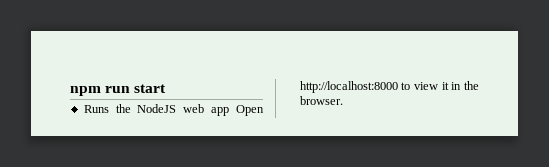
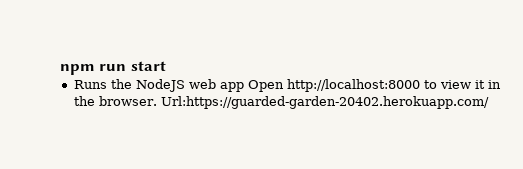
+ Url:https://guarded-garden-20402.herokuapp.com/

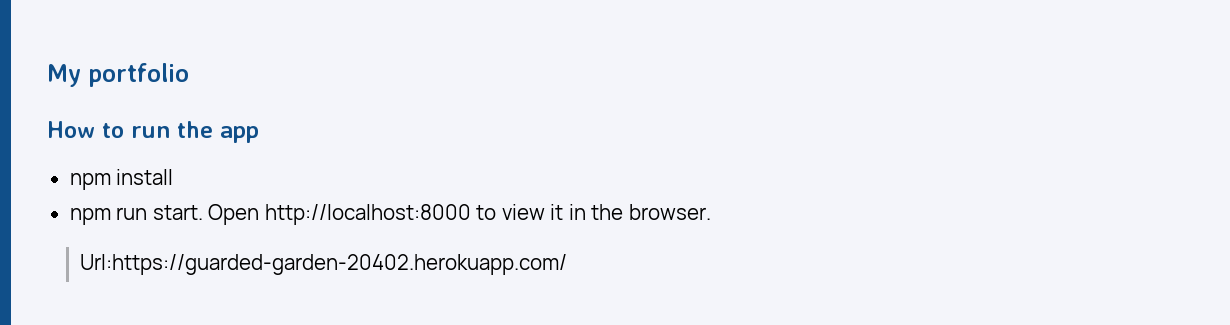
- npm run start
- Runs the NodeJS web app Open http://localhost:8000 to view it in the browser. Url:https://guarded-garden-20402.herokuapp.com/
+ My portfolio
+ How to run the app
+ npm install
+ npm run start. Open http://localhost:8000 to view it in the browser.
+ Url:https://guarded-garden-20402.herokuapp.com/

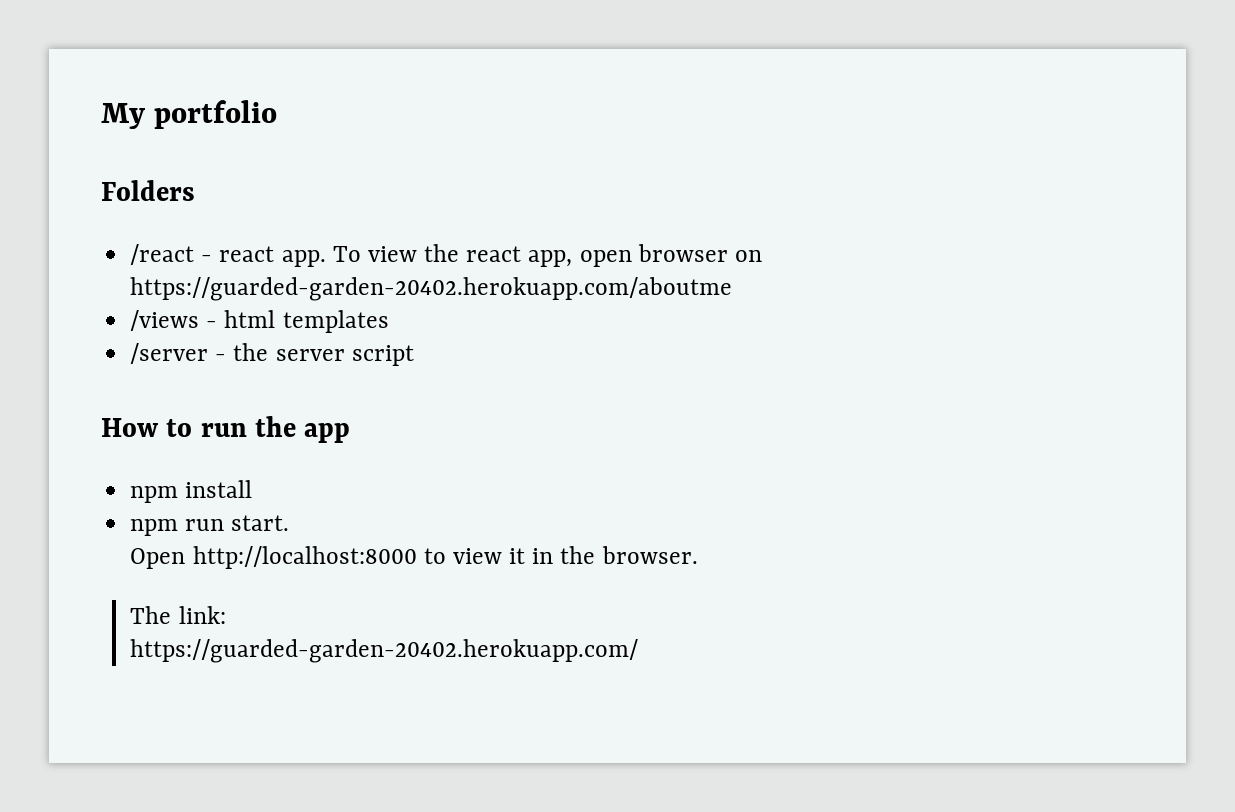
+ Folders
+ /react - react app. To view the react app, open browser on https://guarded-garden-20402.herokuapp.com/aboutme
+ /views - html templates
+ /server - the server script
- npm run start. Open http://localhost:8000 to view it in the browser.
+ npm run start.
+ Open http://localhost:8000 to view it in the browser.
- Url:https://guarded-garden-20402.herokuapp.com/
+ The link:
+ https://guarded-garden-20402.herokuapp.com/

